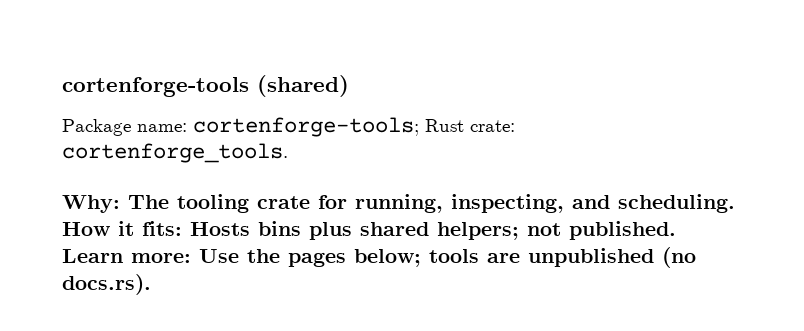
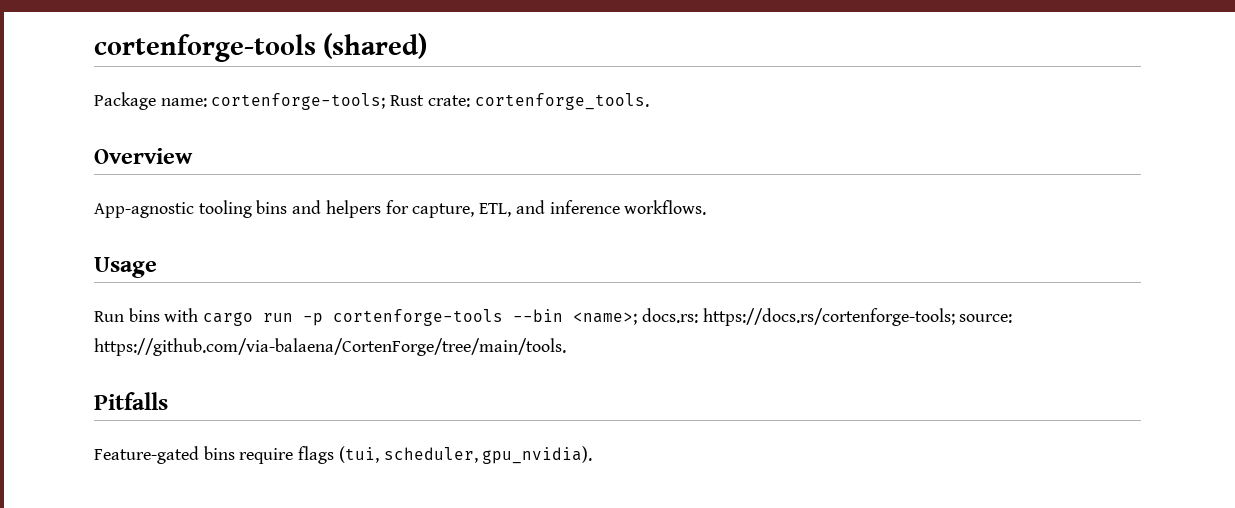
- Why: The tooling crate for running, inspecting, and scheduling. How it fits: Hosts bins plus shared helpers; not published. Learn more: Use the pages below; tools are unpublished (no docs.rs).
+ Overview
+ App-agnostic tooling bins and helpers for capture, ETL, and inference workflows.
+ Usage
+ Run bins with cargo run -p cortenforge-tools --bin <name>; docs.rs: https://docs.rs/cortenforge-tools; source: https://github.com/via-balaena/CortenForge/tree/main/tools.
+ Pitfalls
+ Feature-gated bins require flags (tui, scheduler, gpu_nvidia).

